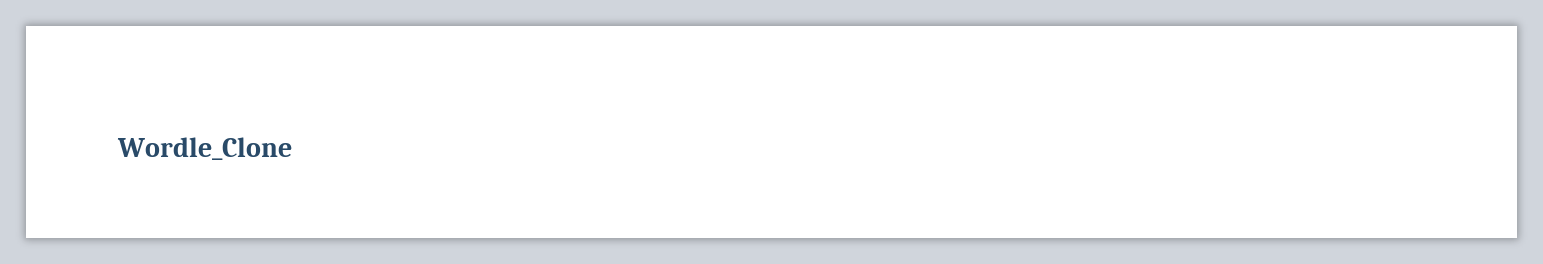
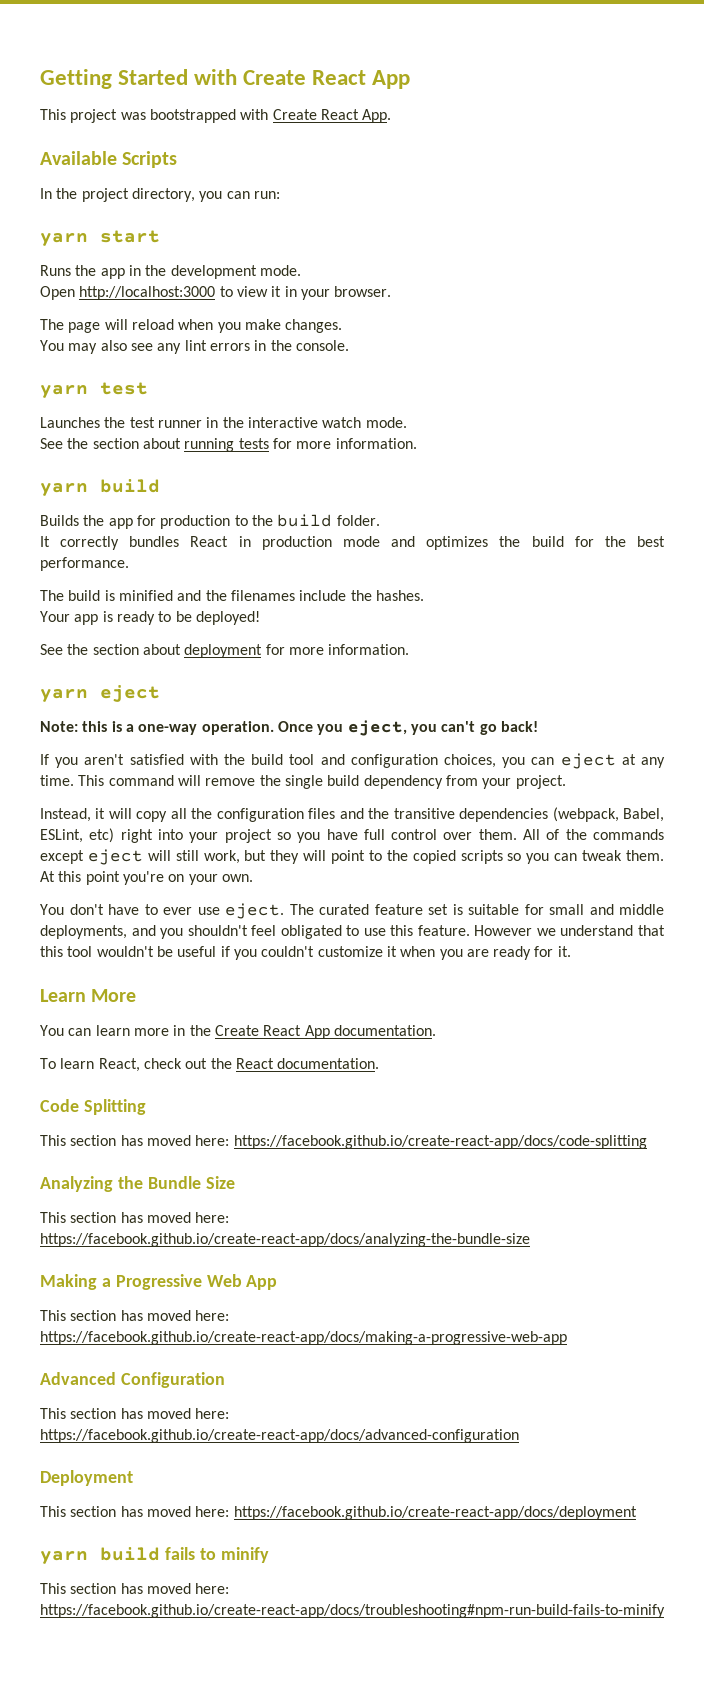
- Wordle_Clone
+ Getting Started with Create React App
+ This project was bootstrapped with Create React App.
+ Available Scripts
+ In the project directory, you can run:
+ yarn start
+ Runs the app in the development mode.
+ Open http://localhost:3000 to view it in your browser.
+ The page will reload when you make changes.
+ You may also see any lint errors in the console.
+ yarn test
+ Launches the test runner in the interactive watch mode.
+ See the section about running tests for more information.
+ yarn build
+ Builds the app for production to the build folder.
+ It correctly bundles React in production mode and optimizes the build for the best performance.
+ The build is minified and the filenames include the hashes.
+ Your app is ready to be deployed!
+ See the section about deployment for more information.
+ yarn eject
+ Note: this is a one-way operation. Once you eject, you can't go back!
+ If you aren't satisfied with the build tool and configuration choices, you can eject at any time. This command will remove the single build dependency from your project.
+ Instead, it will copy all the configuration files and the transitive dependencies (webpack, Babel, ESLint, etc) right into your project so you have full control over them. All of the commands except eject will still work, but they will point to the copied scripts so you can tweak them. At this point you're on your own.
+ You don't have to ever use eject. The curated feature set is suitable for small and middle deployments, and you shouldn't feel obligated to use this feature. However we understand that this tool wouldn't be useful if you couldn't customize it when you are ready for it.
+ Learn More
+ You can learn more in the Create React App documentation.
+ To learn React, check out the React documentation.
+ Code Splitting
+ This section has moved here: https://facebook.github.io/create-react-app/docs/code-splitting
+ Analyzing the Bundle Size
+ This section has moved here: https://facebook.github.io/create-react-app/docs/analyzing-the-bundle-size
+ Making a Progressive Web App
+ This section has moved here: https://facebook.github.io/create-react-app/docs/making-a-progressive-web-app
+ Advanced Configuration
+ This section has moved here: https://facebook.github.io/create-react-app/docs/advanced-configuration
+ Deployment
+ This section has moved here: https://facebook.github.io/create-react-app/docs/deployment
+ yarn build fails to minify
+ This section has moved here: https://facebook.github.io/create-react-app/docs/troubleshooting#npm-run-build-fails-to-minify

